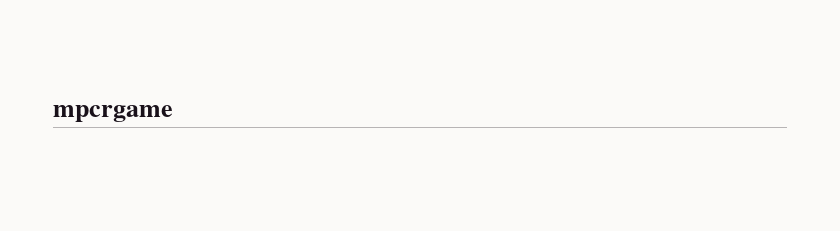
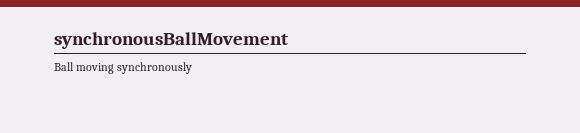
- mpcrgame
+ synchronousBallMovement
+ Ball moving synchronously

